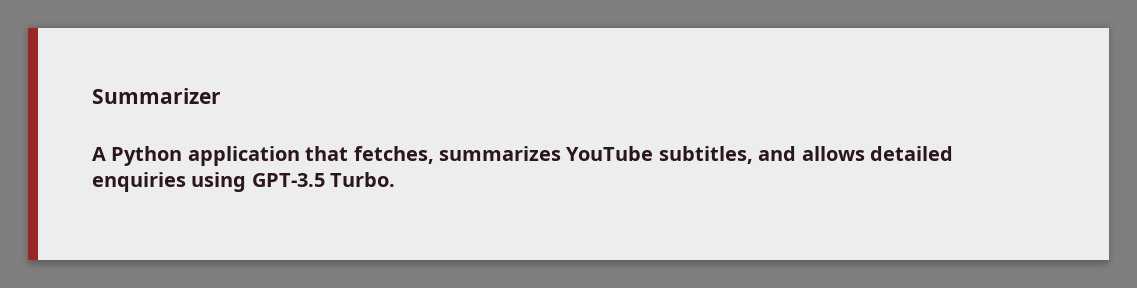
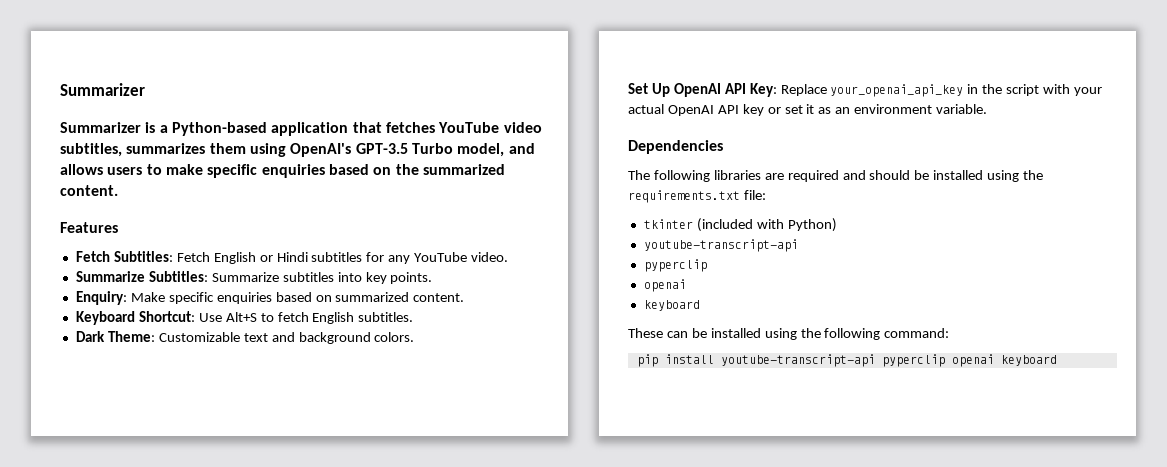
- A Python application that fetches, summarizes YouTube subtitles, and allows detailed enquiries using GPT-3.5 Turbo.
+ Summarizer is a Python-based application that fetches YouTube video subtitles, summarizes them using OpenAI's GPT-3.5 Turbo model, and allows users to make specific enquiries based on the summarized content.
+ Features
+ Fetch Subtitles: Fetch English or Hindi subtitles for any YouTube video.
+ Summarize Subtitles: Summarize subtitles into key points.
+ Enquiry: Make specific enquiries based on summarized content.
+ Keyboard Shortcut: Use Alt+S to fetch English subtitles.
+ Dark Theme: Customizable text and background colors.
+ Set Up OpenAI API Key: Replace your_openai_api_key in the script with your actual OpenAI API key or set it as an environment variable.
+ Dependencies
+ The following libraries are required and should be installed using the requirements.txt file:
+ tkinter (included with Python)
+ youtube-transcript-api
+ pyperclip
+ openai
+ keyboard
+ These can be installed using the following command:
+ pip install youtube-transcript-api pyperclip openai keyboard

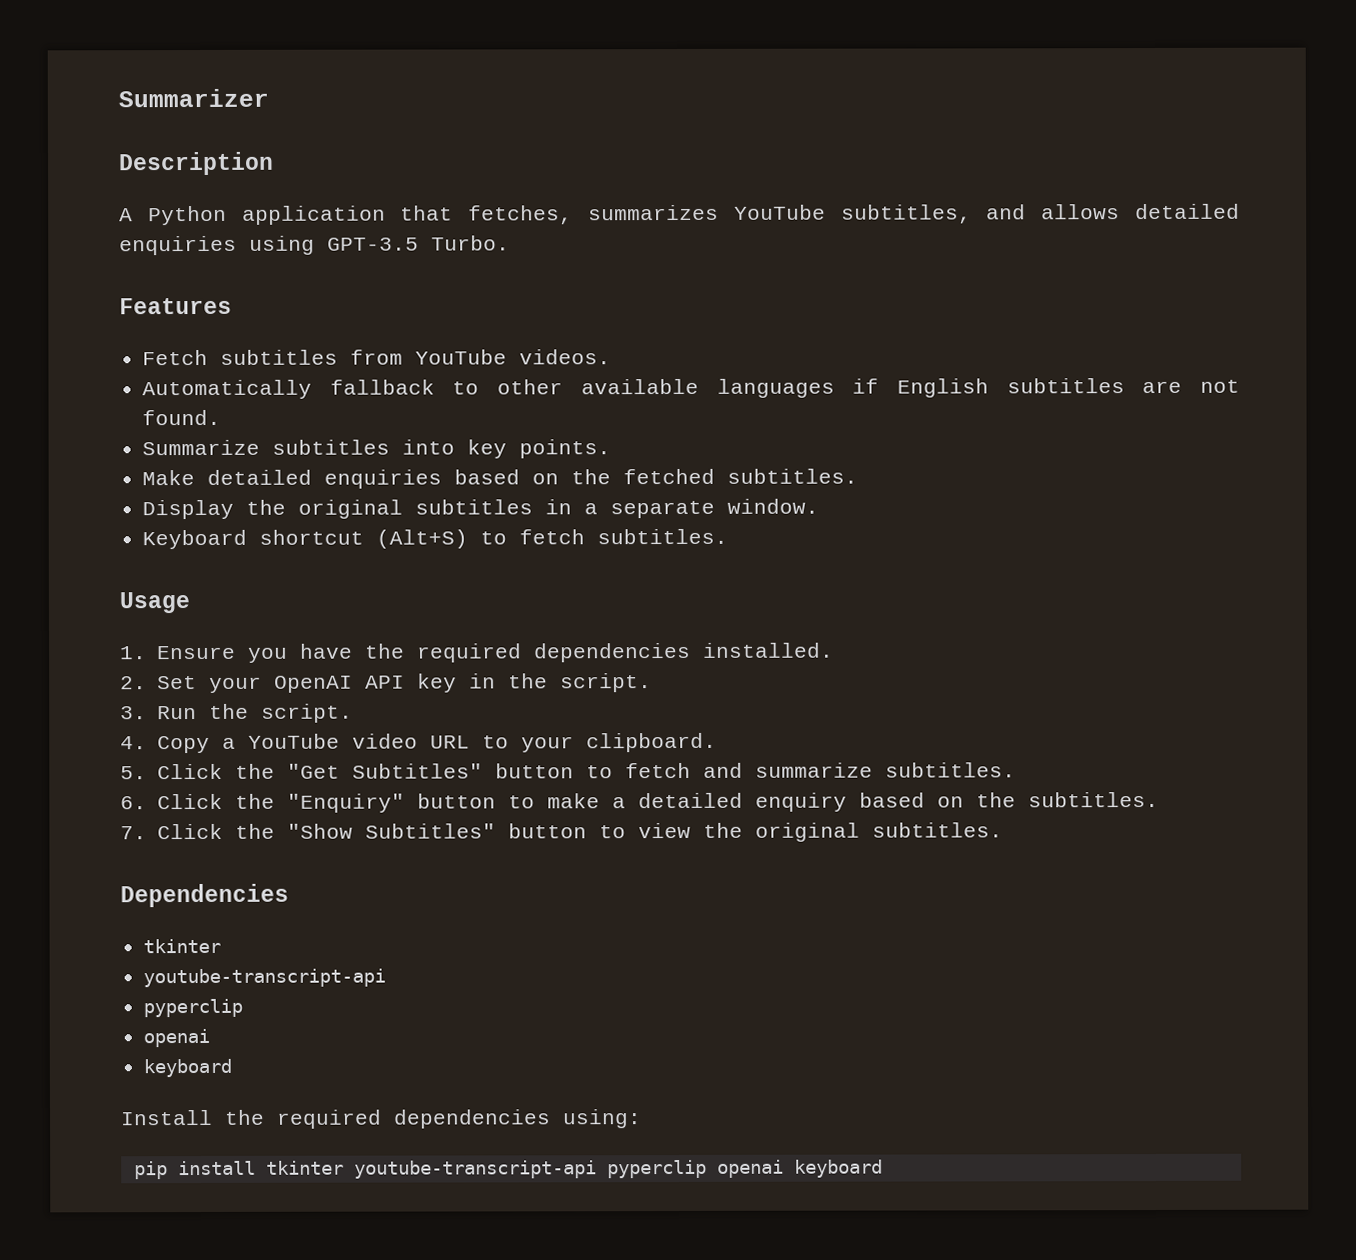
- Summarizer is a Python-based application that fetches YouTube video subtitles, summarizes them using OpenAI's GPT-3.5 Turbo model, and allows users to make specific enquiries based on the summarized content.
+ Description
+ A Python application that fetches, summarizes YouTube subtitles, and allows detailed enquiries using GPT-3.5 Turbo.
  Features
- Fetch Subtitles: Fetch English or Hindi subtitles for any YouTube video.
- Summarize Subtitles: Summarize subtitles into key points.
+ Fetch subtitles from YouTube videos.
+ Automatically fallback to other available languages if English subtitles are not found.
+ Summarize subtitles into key points.
- Enquiry: Make specific enquiries based on summarized content.
- Keyboard Shortcut: Use Alt+S to fetch English subtitles.
- Dark Theme: Customizable text and background colors.
- Set Up OpenAI API Key: Replace your_openai_api_key in the script with your actual OpenAI API key or set it as an environment variable.
+ Make detailed enquiries based on the fetched subtitles.
+ Display the original subtitles in a separate window.
+ Keyboard shortcut (Alt+S) to fetch subtitles.
+ Usage
+ 1. Ensure you have the required dependencies installed.
+ 2. Set your OpenAI API key in the script.
+ 3. Run the script.
+ 4. Copy a YouTube video URL to your clipboard.
+ 5. Click the "Get Subtitles" button to fetch and summarize subtitles.
+ 6. Click the "Enquiry" button to make a detailed enquiry based on the subtitles.
+ 7. Click the "Show Subtitles" button to view the original subtitles.
  Dependencies
- The following libraries are required and should be installed using the requirements.txt file:
- tkinter (included with Python)
+ tkinter
  youtube-transcript-api
  pyperclip
  openai
  keyboard
- These can be installed using the following command:
+ Install the required dependencies using:
- pip install youtube-transcript-api pyperclip openai keyboard
+ pip install tkinter youtube-transcript-api pyperclip openai keyboard

